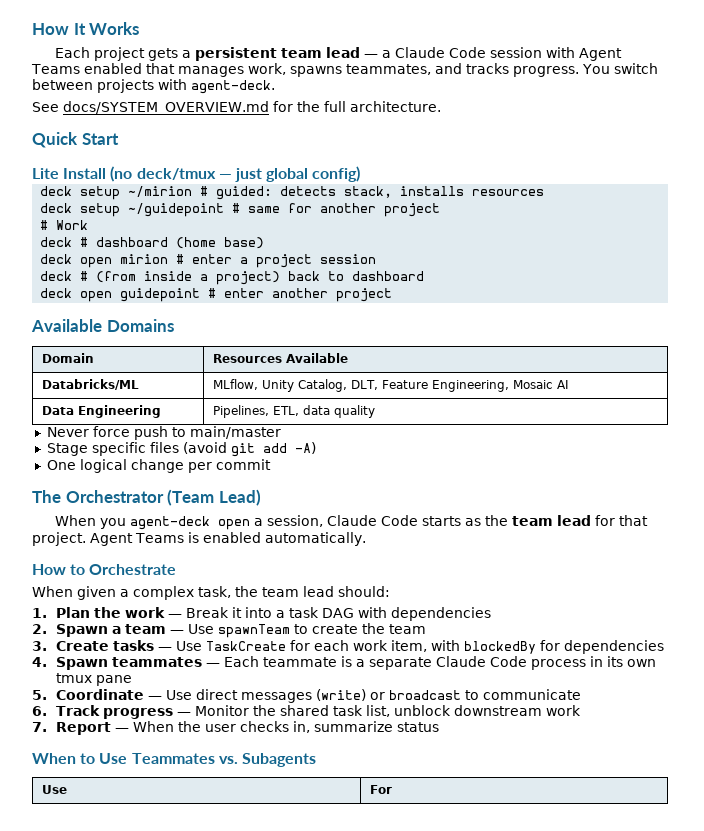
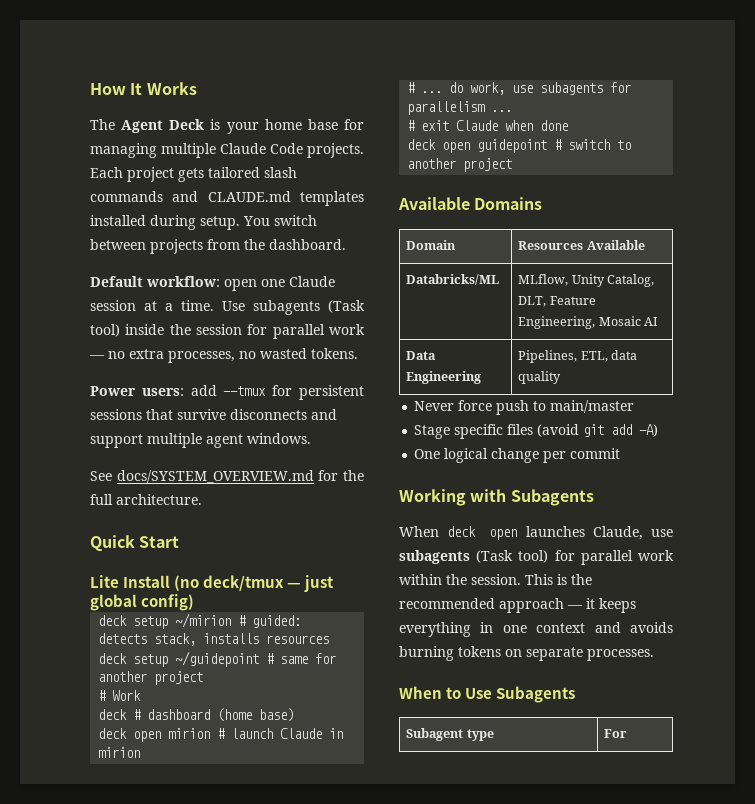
- Each project gets a persistent team lead — a Claude Code session with Agent Teams enabled that manages work, spawns teammates, and tracks progress. You switch between projects with agent-deck.
+ The Agent Deck is your home base for managing multiple Claude Code projects. Each project gets tailored slash commands and CLAUDE.md templates installed during setup. You switch between projects from the dashboard.
+ Default workflow: open one Claude session at a time. Use subagents (Task tool) inside the session for parallel work — no extra processes, no wasted tokens.
+ Power users: add --tmux for persistent sessions that survive disconnects and support multiple agent windows.
- deck open mirion # enter a project session
- deck # (from inside a project) back to dashboard
+ deck open mirion # launch Claude in mirion
+ # ... do work, use subagents for parallelism ...
+ # exit Claude when done
- deck open guidepoint # enter another project
+ deck open guidepoint # switch to another project
- The Orchestrator (Team Lead)
- When you agent-deck open a session, Claude Code starts as the team lead for that project. Agent Teams is enabled automatically.
- How to Orchestrate
- When given a complex task, the team lead should:
- 1. Plan the work — Break it into a task DAG with dependencies
- 2. Spawn a team — Use spawnTeam to create the team
- 3. Create tasks — Use TaskCreate for each work item, with blockedBy for dependencies
- 4. Spawn teammates — Each teammate is a separate Claude Code process in its own tmux pane
- 5. Coordinate — Use direct messages (write) or broadcast to communicate
- 6. Track progress — Monitor the shared task list, unblock downstream work
- 7. Report — When the user checks in, summarize status
+ Working with Subagents
+ When deck open launches Claude, use subagents (Task tool) for parallel work within the session. This is the recommended approach — it keeps everything in one context and avoids burning tokens on separate processes.
- When to Use Teammates vs. Subagents
- Use | For
+ When to Use Subagents
+ Subagent type | For

